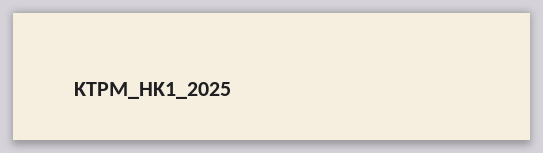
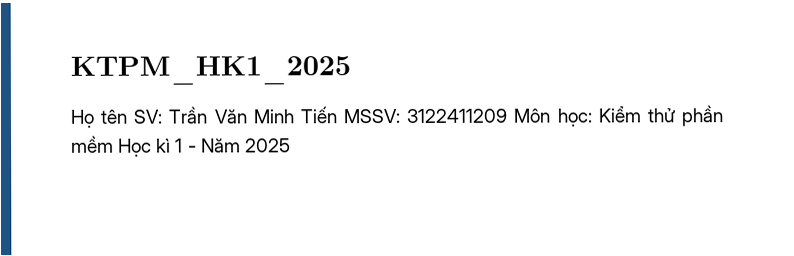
+ Họ tên SV: Trần Văn Minh Tiến MSSV: 3122411209 Môn học: Kiểm thử phần mềm Học kì 1 - Năm 2025

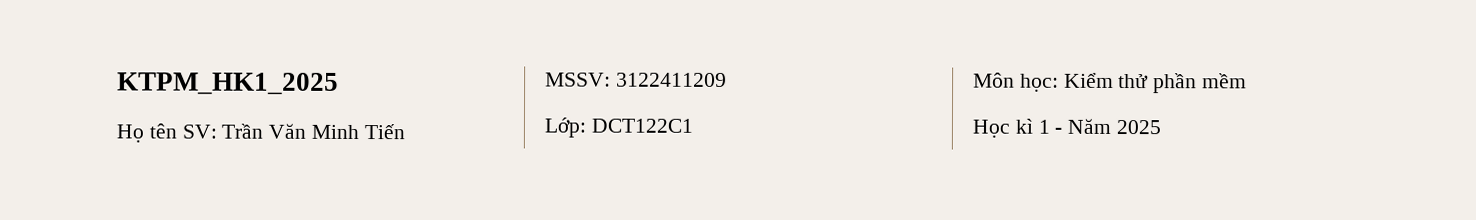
- Họ tên SV: Trần Văn Minh Tiến MSSV: 3122411209 Môn học: Kiểm thử phần mềm Học kì 1 - Năm 2025
+ Họ tên SV: Trần Văn Minh Tiến
+ MSSV: 3122411209
+ Lớp: DCT122C1
+ Môn học: Kiểm thử phần mềm
+ Học kì 1 - Năm 2025

